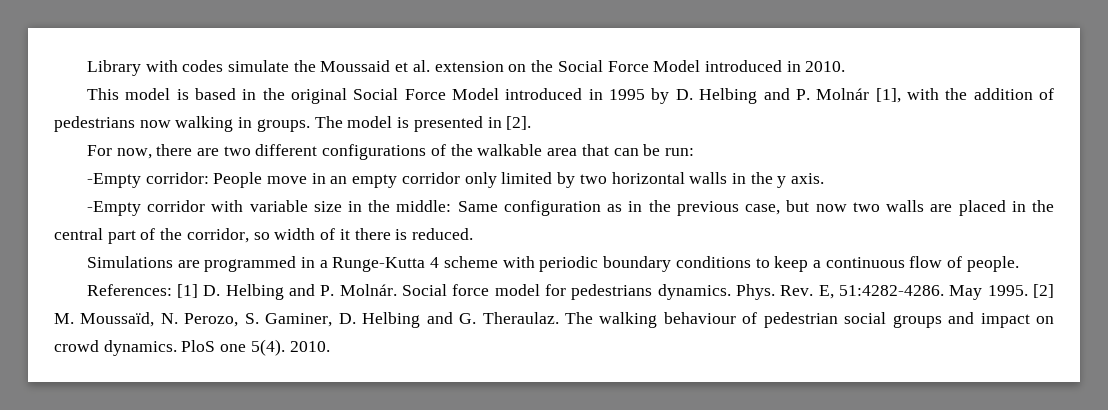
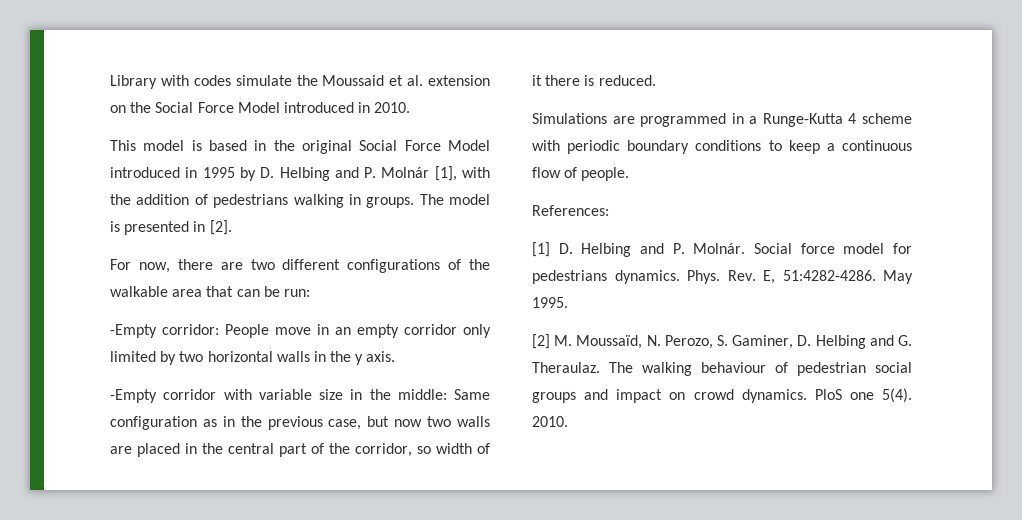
- This model is based in the original Social Force Model introduced in 1995 by D. Helbing and P. Molnár [1], with the addition of pedestrians now walking in groups.
+ This model is based in the original Social Force Model introduced in 1995 by D. Helbing and P. Molnár [1], with the addition of pedestrians walking in groups.
- References: [1] D. Helbing and P. Molnár.
+ References:
+ [1] D. Helbing and P. Molnár.
- May 1995. [2] M. Moussaïd, N. Perozo, S. Gaminer, D. Helbing and G. Theraulaz.
+ May 1995.
+ [2] M. Moussaïd, N. Perozo, S. Gaminer, D. Helbing and G. Theraulaz.

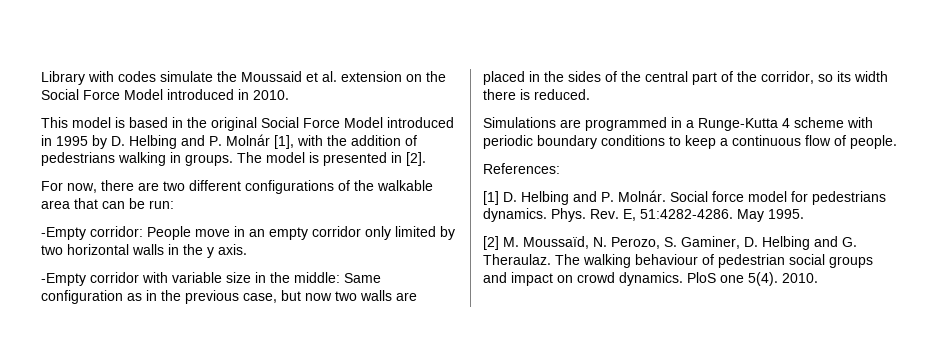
- -Empty corridor with variable size in the middle: Same configuration as in the previous case, but now two walls are placed in the central part of the corridor, so width of it there is reduced.
+ -Empty corridor with variable size in the middle: Same configuration as in the previous case, but now two walls are placed in the sides of the central part of the corridor, so its width there is reduced.

